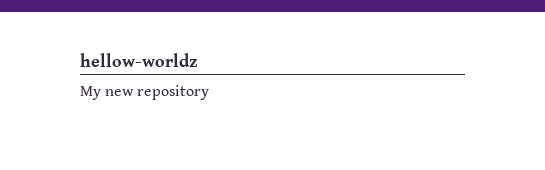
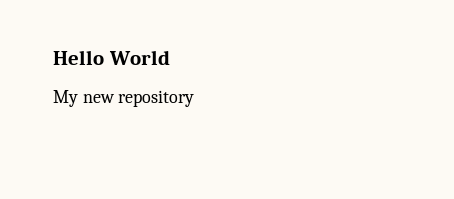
- hellow-worldz
+ Hello World

